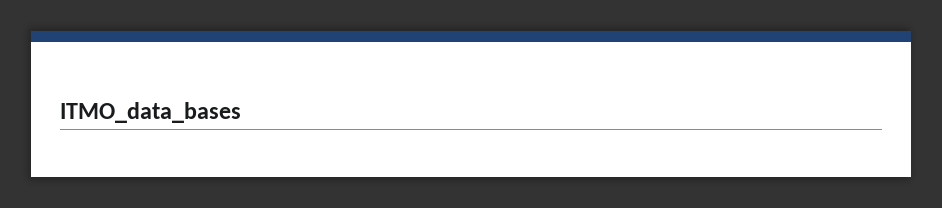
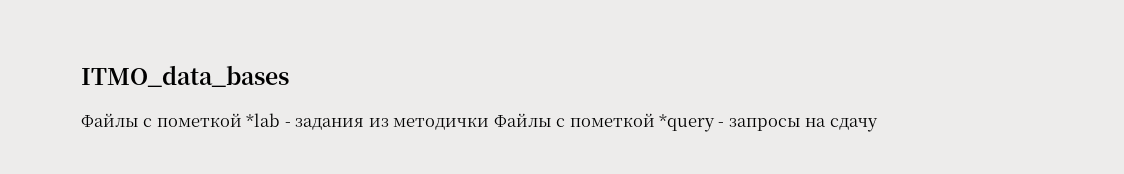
+ Файлы с пометкой *lab - задания из методички Файлы с пометкой *query - запросы на сдачу

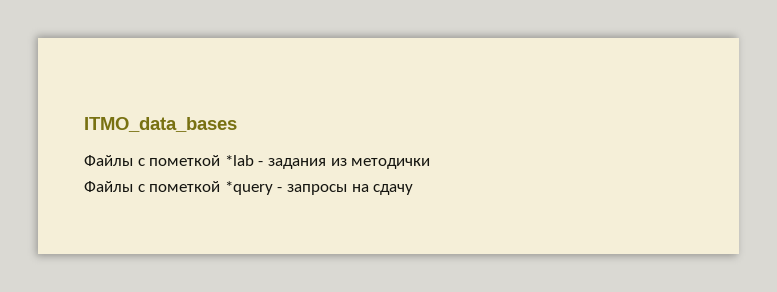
- Файлы с пометкой *lab - задания из методички Файлы с пометкой *query - запросы на сдачу
+ Файлы с пометкой *lab - задания из методички
+ Файлы с пометкой *query - запросы на сдачу

